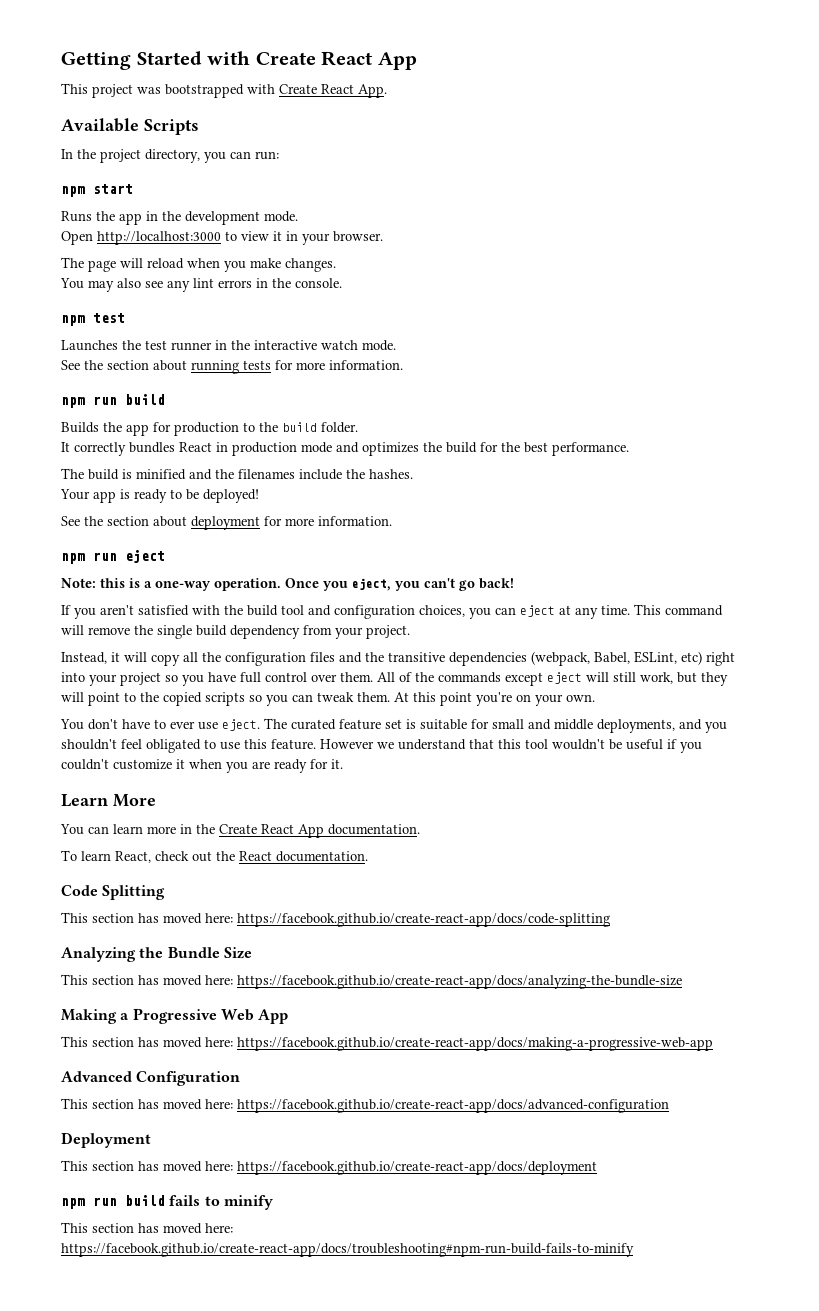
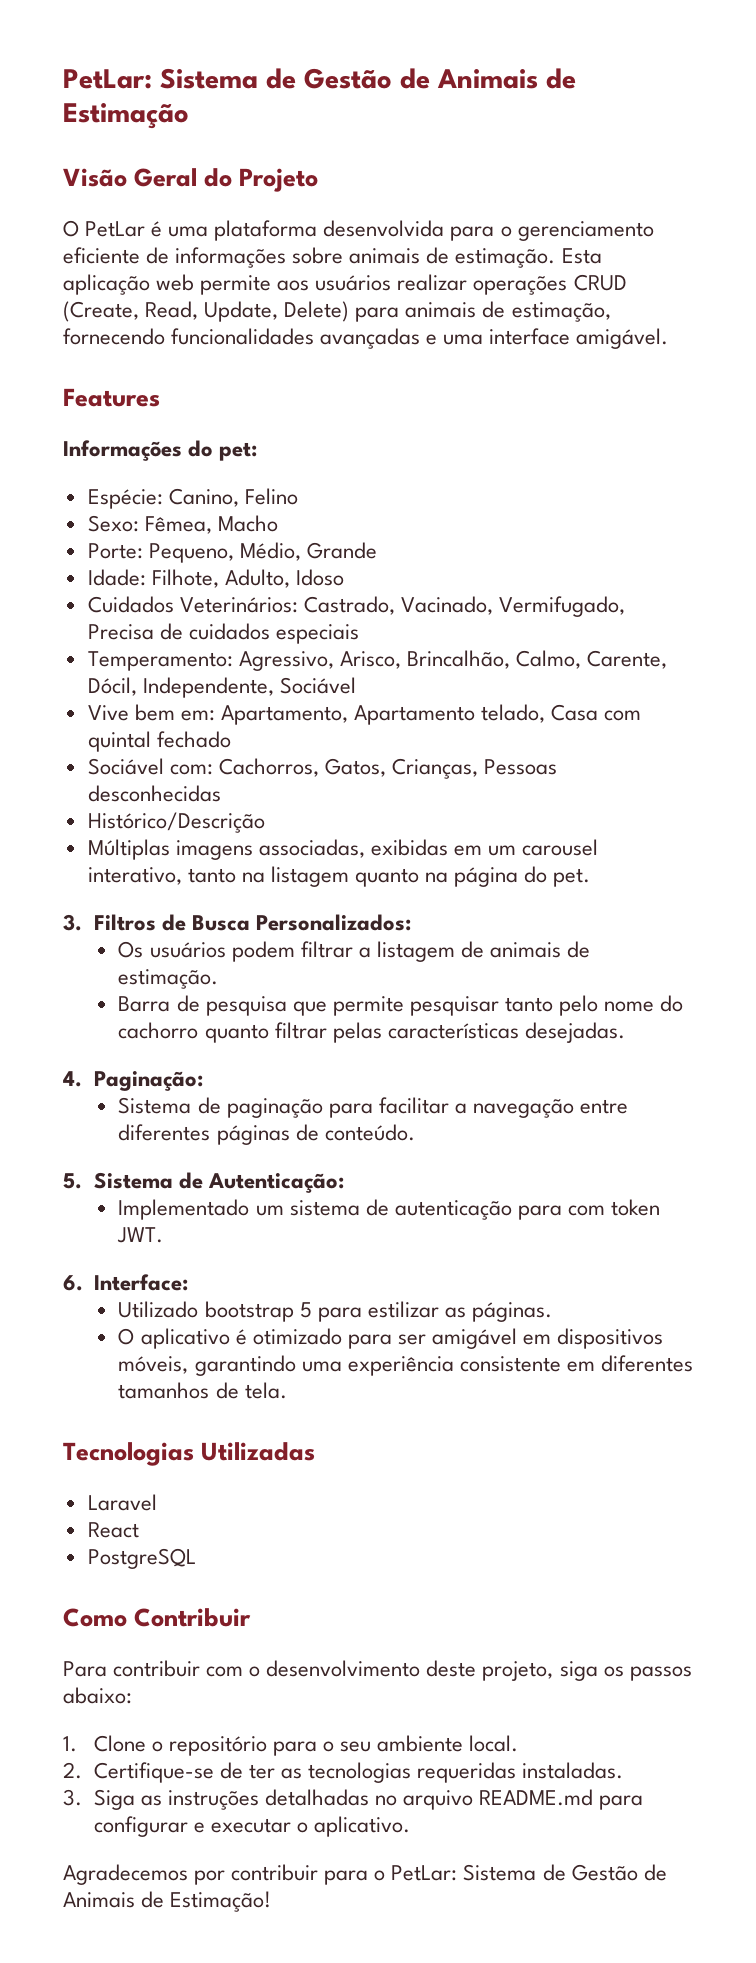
- Getting Started with Create React App
- This project was bootstrapped with Create React App.
- Available Scripts
- In the project directory, you can run:
- npm start
- Runs the app in the development mode.
- Open http://localhost:3000 to view it in your browser.
- The page will reload when you make changes.
- You may also see any lint errors in the console.
- npm test
- Launches the test runner in the interactive watch mode.
- See the section about running tests for more information.
- npm run build
- Builds the app for production to the build folder.
- It correctly bundles React in production mode and optimizes the build for the best performance.
- The build is minified and the filenames include the hashes.
- Your app is ready to be deployed!
- See the section about deployment for more information.
- npm run eject
- Note: this is a one-way operation. Once you eject, you can't go back!
- If you aren't satisfied with the build tool and configuration choices, you can eject at any time. This command will remove the single build dependency from your project.
- Instead, it will copy all the configuration files and the transitive dependencies (webpack, Babel, ESLint, etc) right into your project so you have full control over them. All of the commands except eject will still work, but they will point to the copied scripts so you can tweak them. At this point you're on your own.
- You don't have to ever use eject. The curated feature set is suitable for small and middle deployments, and you shouldn't feel obligated to use this feature. However we understand that this tool wouldn't be useful if you couldn't customize it when you are ready for it.
- Learn More
- You can learn more in the Create React App documentation.
- To learn React, check out the React documentation.
- Code Splitting
- This section has moved here: https://facebook.github.io/create-react-app/docs/code-splitting
- Analyzing the Bundle Size
- This section has moved here: https://facebook.github.io/create-react-app/docs/analyzing-the-bundle-size
- Making a Progressive Web App
- This section has moved here: https://facebook.github.io/create-react-app/docs/making-a-progressive-web-app
- Advanced Configuration
- This section has moved here: https://facebook.github.io/create-react-app/docs/advanced-configuration
- Deployment
- This section has moved here: https://facebook.github.io/create-react-app/docs/deployment
- npm run build fails to minify
- This section has moved here: https://facebook.github.io/create-react-app/docs/troubleshooting#npm-run-build-fails-to-minify
+ PetLar: Sistema de Gestão de Animais de Estimação
+ Visão Geral do Projeto
+ O PetLar é uma plataforma desenvolvida para o gerenciamento eficiente de informações sobre animais de estimação. Esta aplicação web permite aos usuários realizar operações CRUD (Create, Read, Update, Delete) para animais de estimação, fornecendo funcionalidades avançadas e uma interface amigável.
+ Features
+ Informações do pet:
+ Espécie: Canino, Felino
+ Sexo: Fêmea, Macho
+ Porte: Pequeno, Médio, Grande
+ Idade: Filhote, Adulto, Idoso
+ Cuidados Veterinários: Castrado, Vacinado, Vermifugado, Precisa de cuidados especiais
+ Temperamento: Agressivo, Arisco, Brincalhão, Calmo, Carente, Dócil, Independente, Sociável
+ Vive bem em: Apartamento, Apartamento telado, Casa com quintal fechado
+ Sociável com: Cachorros, Gatos, Crianças, Pessoas desconhecidas
+ Histórico/Descrição
+ Múltiplas imagens associadas, exibidas em um carousel interativo, tanto na listagem quanto na página do pet.
+ 3. Filtros de Busca Personalizados:
+ Os usuários podem filtrar a listagem de animais de estimação.
+ Barra de pesquisa que permite pesquisar tanto pelo nome do cachorro quanto filtrar pelas características desejadas.
+ 4. Paginação:
+ Sistema de paginação para facilitar a navegação entre diferentes páginas de conteúdo.
+ 5. Sistema de Autenticação:
+ Implementado um sistema de autenticação para com token JWT.
+ 6. Interface:
+ Utilizado bootstrap 5 para estilizar as páginas.
+ O aplicativo é otimizado para ser amigável em dispositivos móveis, garantindo uma experiência consistente em diferentes tamanhos de tela.
+ Tecnologias Utilizadas
+ Laravel
+ React
+ PostgreSQL
+ Como Contribuir
+ Para contribuir com o desenvolvimento deste projeto, siga os passos abaixo:
+ 1. Clone o repositório para o seu ambiente local.
+ 2. Certifique-se de ter as tecnologias requeridas instaladas.
+ 3. Siga as instruções detalhadas no arquivo README.md para configurar e executar o aplicativo.
+ Agradecemos por contribuir para o PetLar: Sistema de Gestão de Animais de Estimação!

